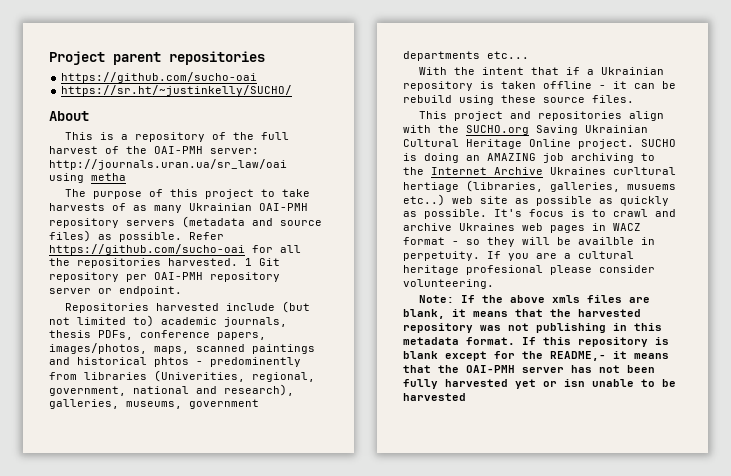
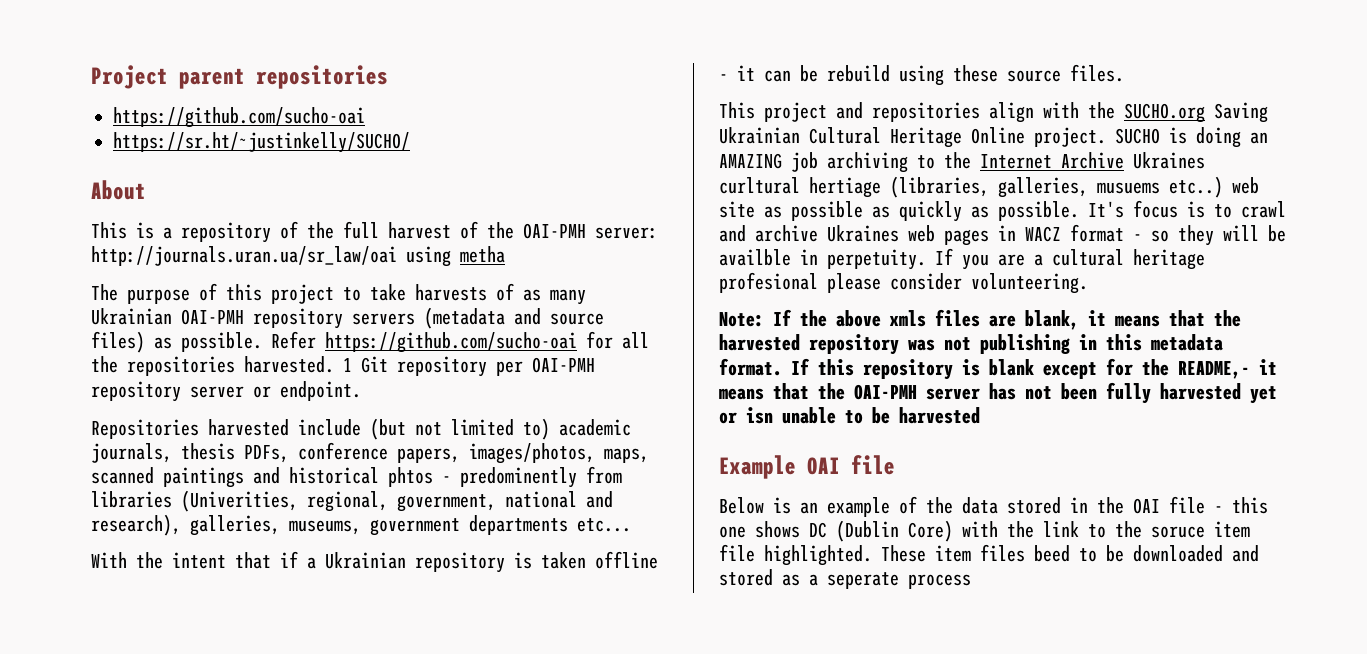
+ Example OAI file
+ Below is an example of the data stored in the OAI file - this one shows DC (Dublin Core) with the link to the soruce item file highlighted. These item files beed to be downloaded and stored as a seperate process

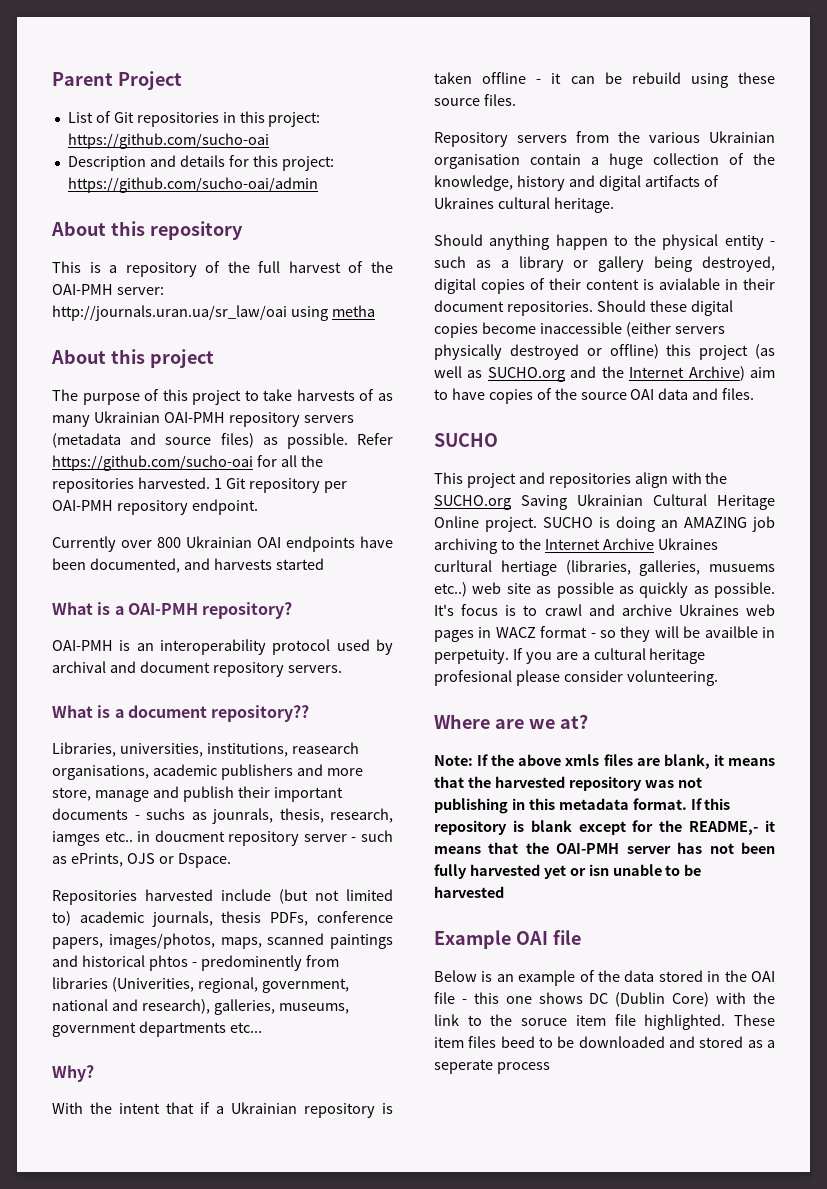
- Project parent repositories
- https://github.com/sucho-oai
- https://sr.ht/~justinkelly/SUCHO/
- About
+ Parent Project
+ List of Git repositories in this project: https://github.com/sucho-oai
+ Description and details for this project: https://github.com/sucho-oai/admin
+ About this repository
+ About this project
- 1 Git repository per OAI-PMH repository server or endpoint.
+ 1 Git repository per OAI-PMH repository endpoint.
+ Currently over 800 Ukrainian OAI endpoints have been documented, and harvests started
+ What is a OAI-PMH repository?
+ OAI-PMH is an interoperability protocol used by archival and document repository servers.
+ What is a document repository??
+ Libraries, universities, institutions, reasearch organisations, academic publishers and more store, manage and publish their important documents - suchs as jounrals, thesis, research, iamges etc.. in doucment repository server - such as ePrints, OJS or Dspace.
+ Why?
+ Repository servers from the various Ukrainian organisation contain a huge collection of the knowledge, history and digital artifacts of Ukraines cultural heritage.
+ Should anything happen to the physical entity - such as a library or gallery being destroyed, digital copies of their content is avialable in their document repositories. Should these digital copies become inaccessible (either servers physically destroyed or offline) this project (as well as SUCHO.org and the Internet Archive) aim to have copies of the source OAI data and files.
+ SUCHO
+ Where are we at?

